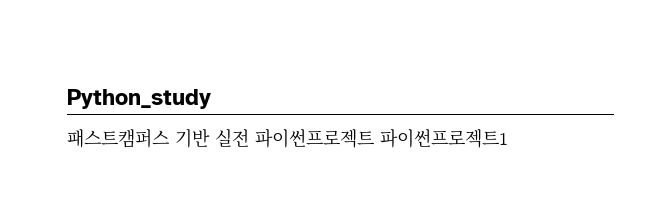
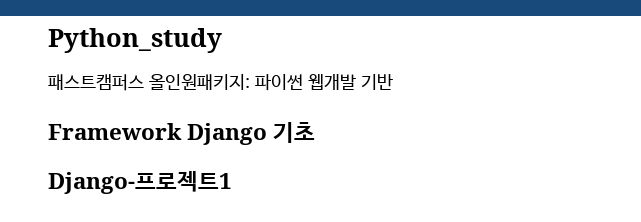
- 패스트캠퍼스 기반 실전 파이썬프로젝트 파이썬프로젝트1
+ 패스트캠퍼스 올인원패키지: 파이썬 웹개발 기반
+ Framework Django 기초
+ Django-프로젝트1

